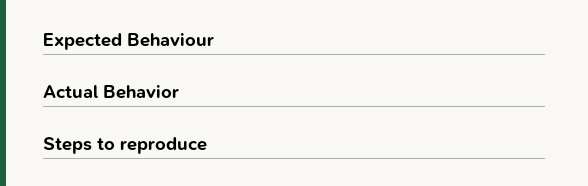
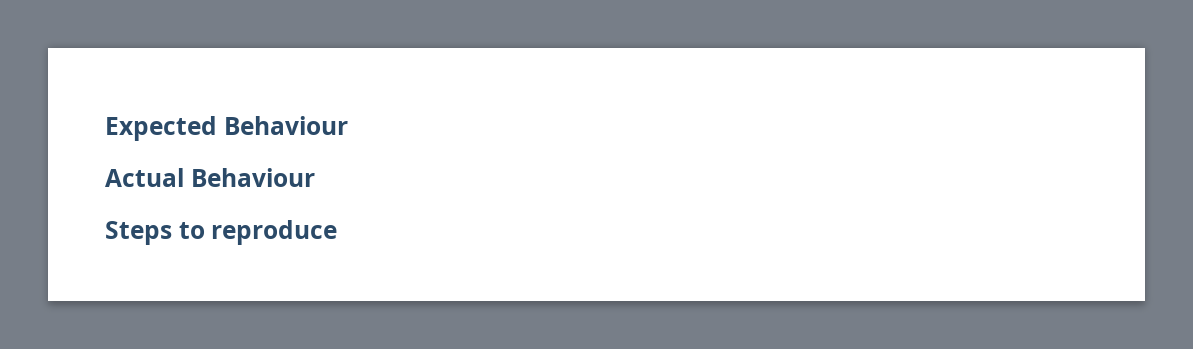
- Actual Behavior
+ Actual Behaviour

